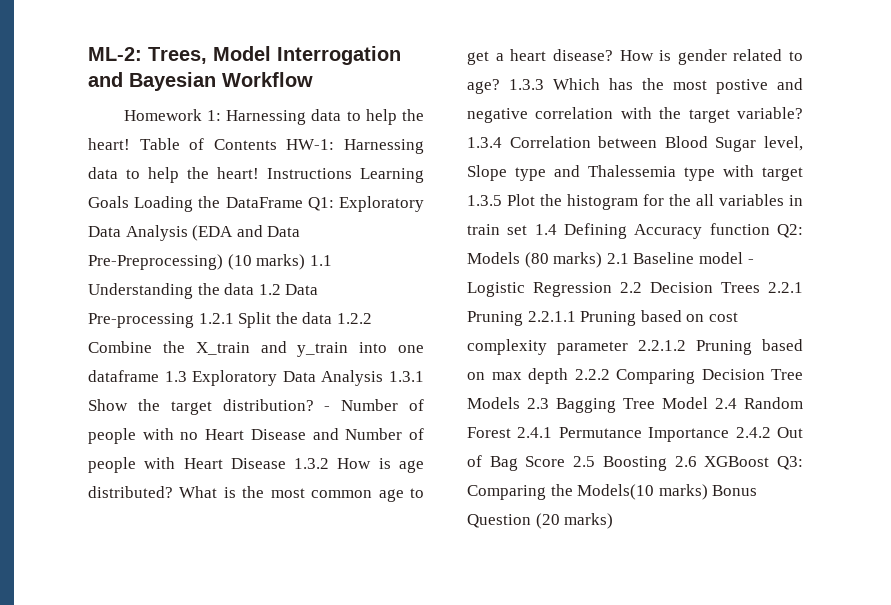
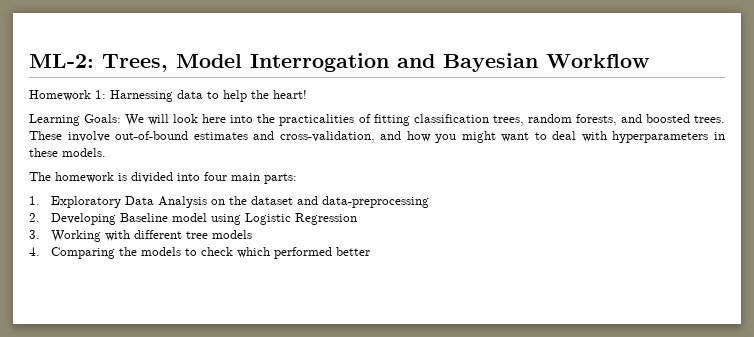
- Homework 1: Harnessing data to help the heart! Table of Contents HW-1: Harnessing data to help the heart! Instructions Learning Goals Loading the DataFrame Q1: Exploratory Data Analysis (EDA and Data Pre-Preprocessing) (10 marks) 1.1 Understanding the data 1.2 Data Pre-processing 1.2.1 Split the data 1.2.2 Combine the X_train and y_train into one dataframe 1.3 Exploratory Data Analysis 1.3.1 Show the target distribution? - Number of people with no Heart Disease and Number of people with Heart Disease 1.3.2 How is age distributed? What is the most common age to get a heart disease? How is gender related to age? 1.3.3 Which has the most postive and negative correlation with the target variable? 1.3.4 Correlation between Blood Sugar level, Slope type and Thalessemia type with target 1.3.5 Plot the histogram for the all variables in train set 1.4 Defining Accuracy function Q2: Models (80 marks) 2.1 Baseline model - Logistic Regression 2.2 Decision Trees 2.2.1 Pruning 2.2.1.1 Pruning based on cost complexity parameter 2.2.1.2 Pruning based on max depth 2.2.2 Comparing Decision Tree Models 2.3 Bagging Tree Model 2.4 Random Forest 2.4.1 Permutance Importance 2.4.2 Out of Bag Score 2.5 Boosting 2.6 XGBoost Q3: Comparing the Models(10 marks) Bonus Question (20 marks)
+ Homework 1: Harnessing data to help the heart!
+ Learning Goals: We will look here into the practicalities of fitting classification trees, random forests, and boosted trees. These involve out-of-bound estimates and cross-validation, and how you might want to deal with hyperparameters in these models.
+ The homework is divided into four main parts:
+ 1. Exploratory Data Analysis on the dataset and data-preprocessing
+ 2. Developing Baseline model using Logistic Regression
+ 3. Working with different tree models
+ 4. Comparing the models to check which performed better

